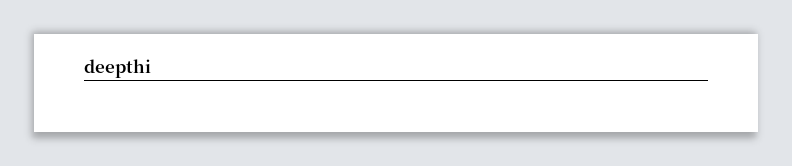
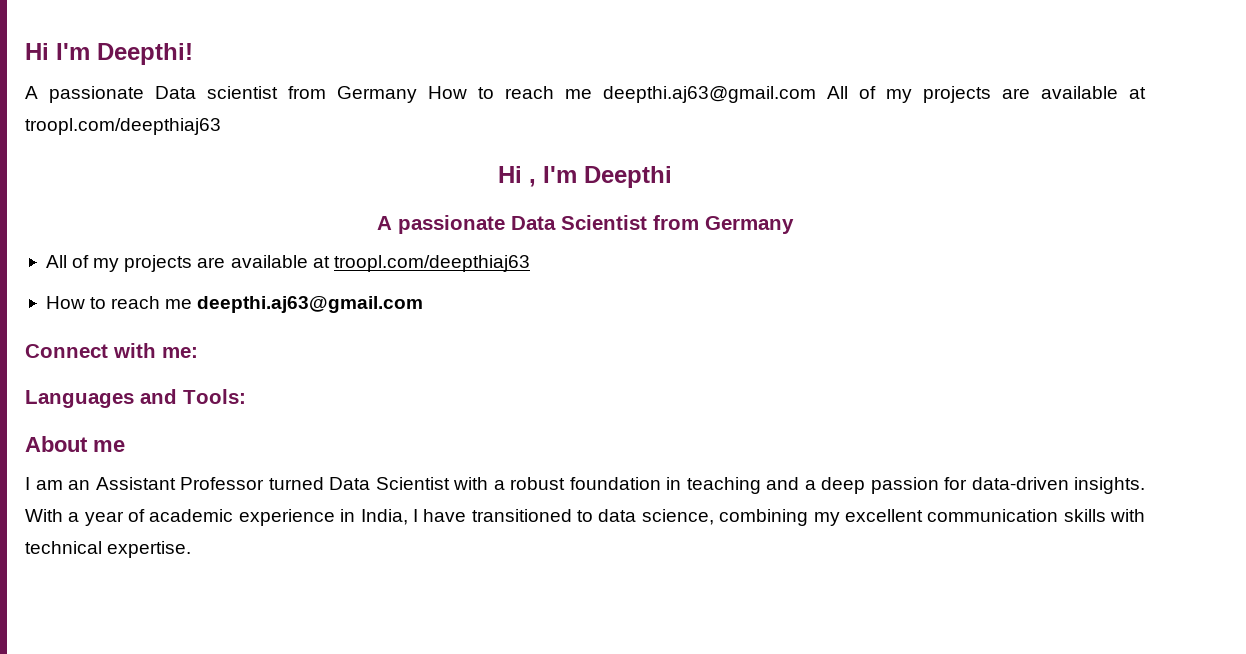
- deepthi
+ Hi I'm Deepthi!
+ A passionate Data scientist from Germany How to reach me deepthi.aj63@gmail.com All of my projects are available at troopl.com/deepthiaj63
+ Hi , I'm Deepthi
+ A passionate Data Scientist from Germany
+ All of my projects are available at troopl.com/deepthiaj63
+ How to reach me deepthi.aj63@gmail.com
+ Connect with me:
+ Languages and Tools:
+ About me
+ I am an Assistant Professor turned Data Scientist with a robust foundation in teaching and a deep passion for data-driven insights. With a year of academic experience in India, I have transitioned to data science, combining my excellent communication skills with technical expertise.

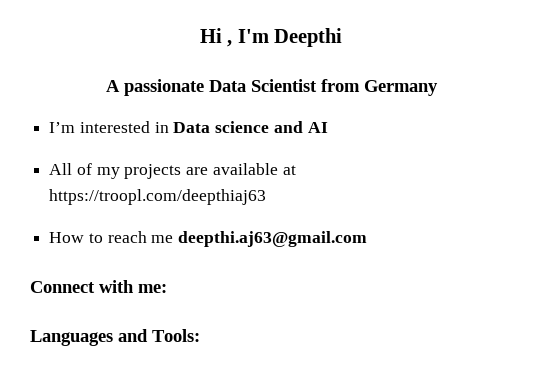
- Hi I'm Deepthi!
- A passionate Data scientist from Germany How to reach me deepthi.aj63@gmail.com All of my projects are available at troopl.com/deepthiaj63
  A passionate Data Scientist from Germany
- All of my projects are available at troopl.com/deepthiaj63
+ I’m interested in Data science and AI
+ All of my projects are available at https://troopl.com/deepthiaj63
- About me
- I am an Assistant Professor turned Data Scientist with a robust foundation in teaching and a deep passion for data-driven insights. With a year of academic experience in India, I have transitioned to data science, combining my excellent communication skills with technical expertise.

